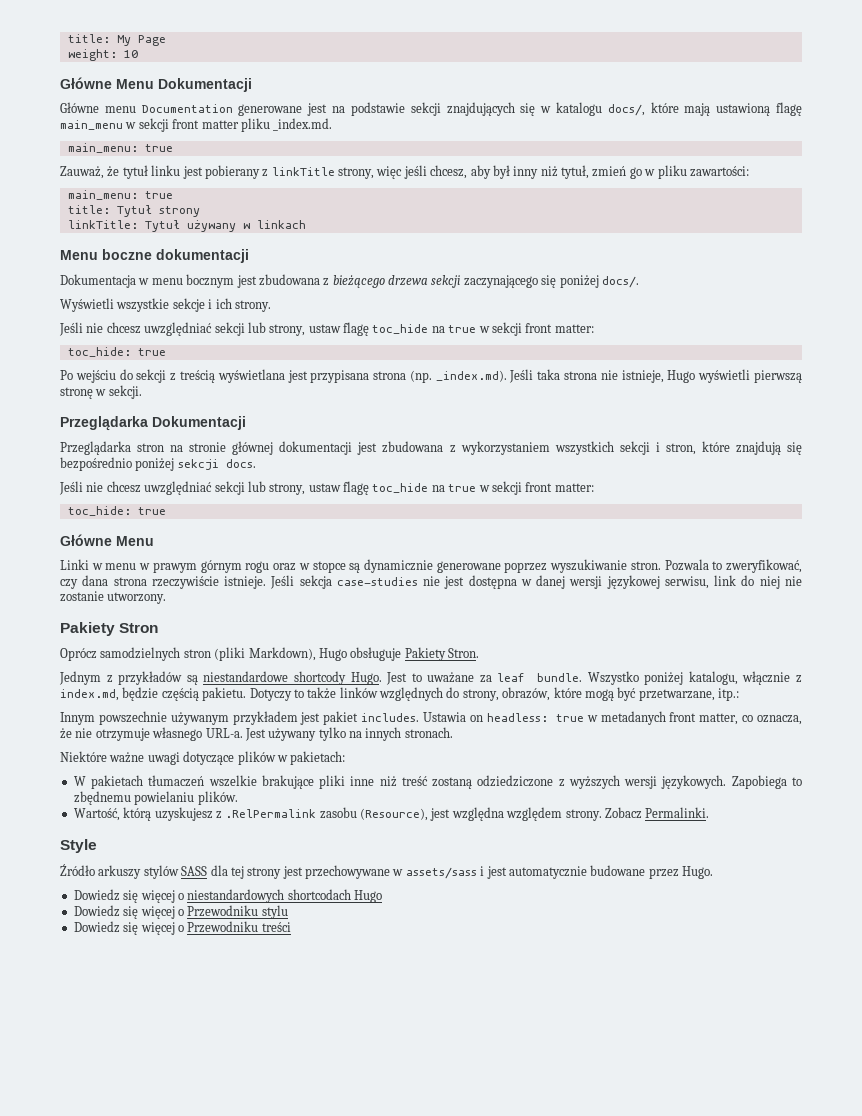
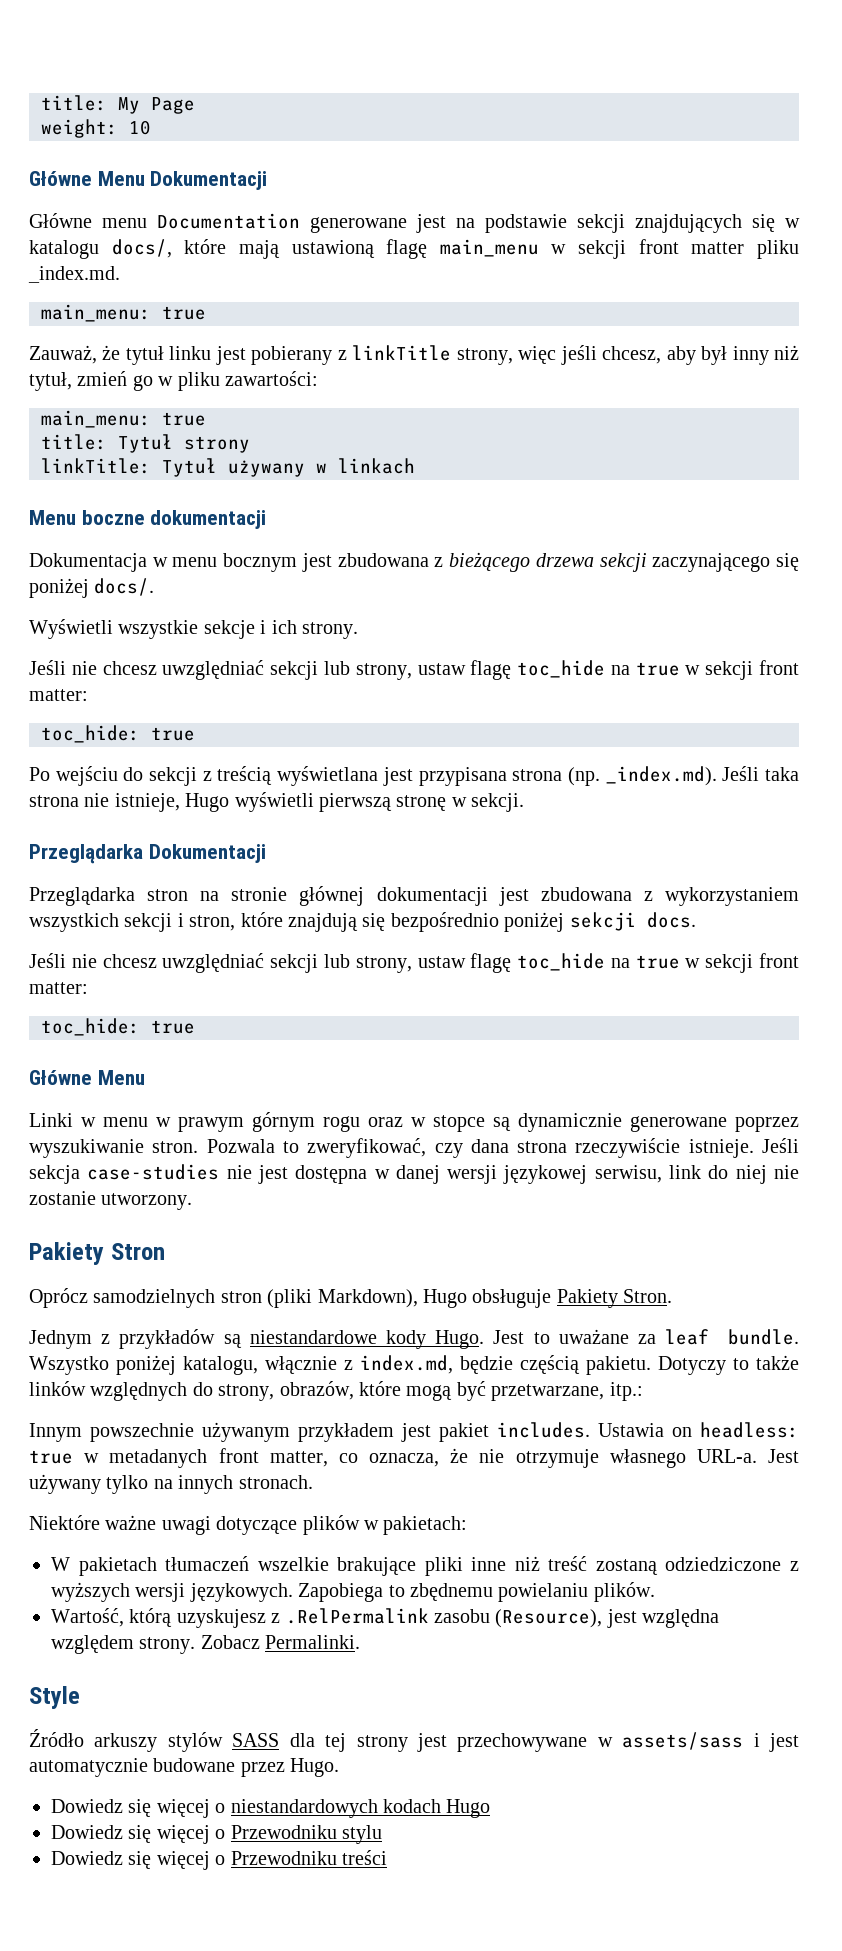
- Jednym z przykładów są niestandardowe shortcody Hugo.
+ Jednym z przykładów są niestandardowe kody Hugo.
- Dowiedz się więcej o niestandardowych shortcodach Hugo
+ Dowiedz się więcej o niestandardowych kodach Hugo

